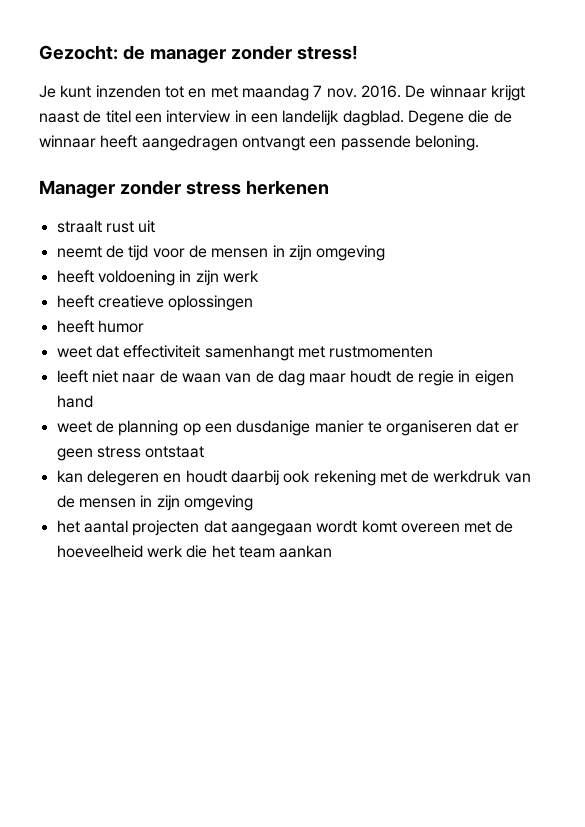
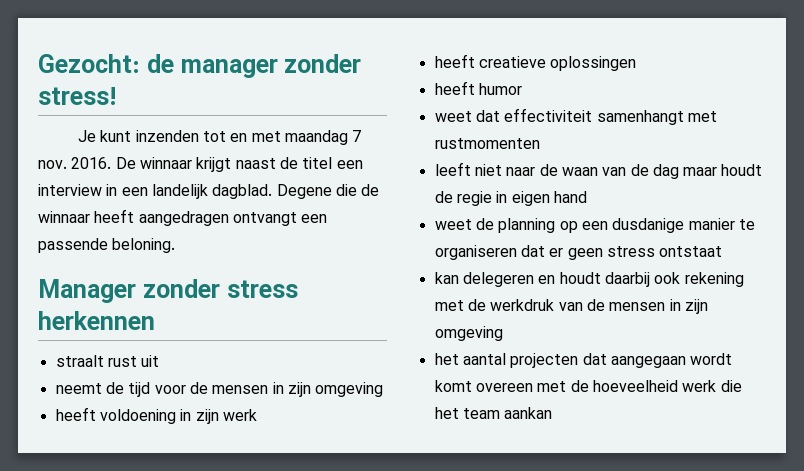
- Manager zonder stress herkenen
+ Manager zonder stress herkennen

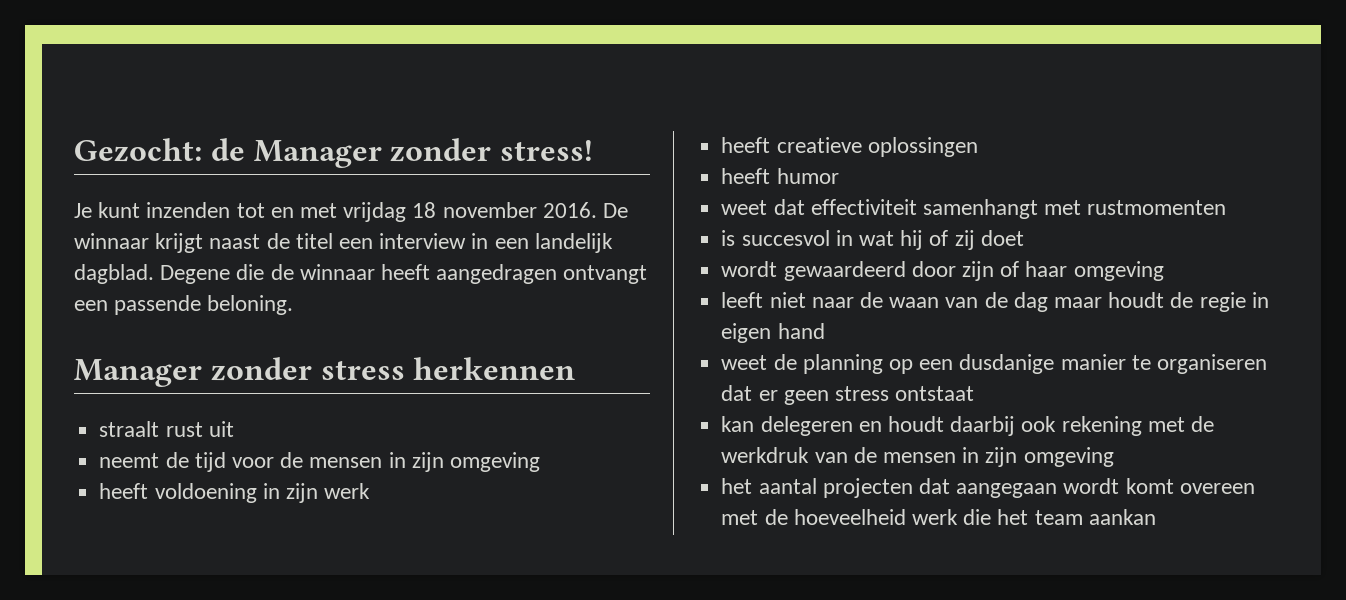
- Gezocht: de manager zonder stress!
+ Gezocht: de Manager zonder stress!
- Je kunt inzenden tot en met maandag 7 nov. 2016.
+ Je kunt inzenden tot en met vrijdag 18 november 2016.
+ is succesvol in wat hij of zij doet
+ wordt gewaardeerd door zijn of haar omgeving

